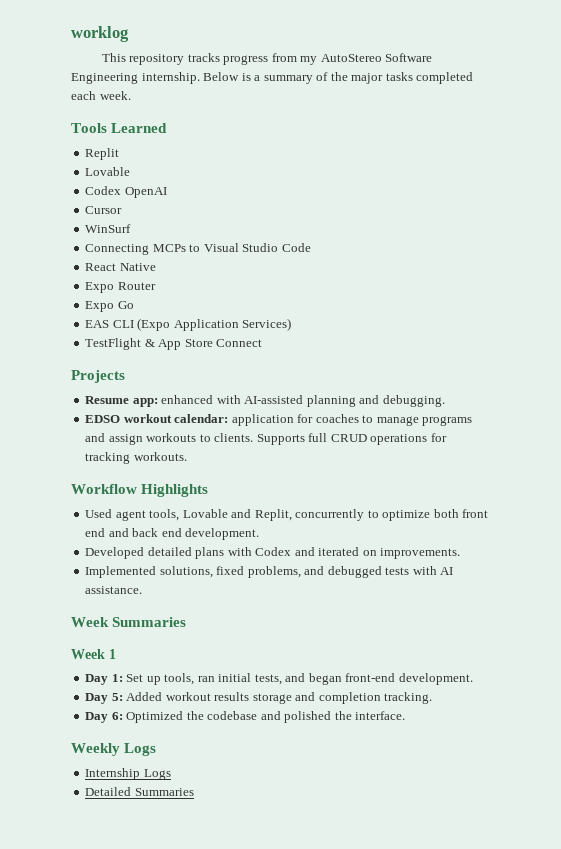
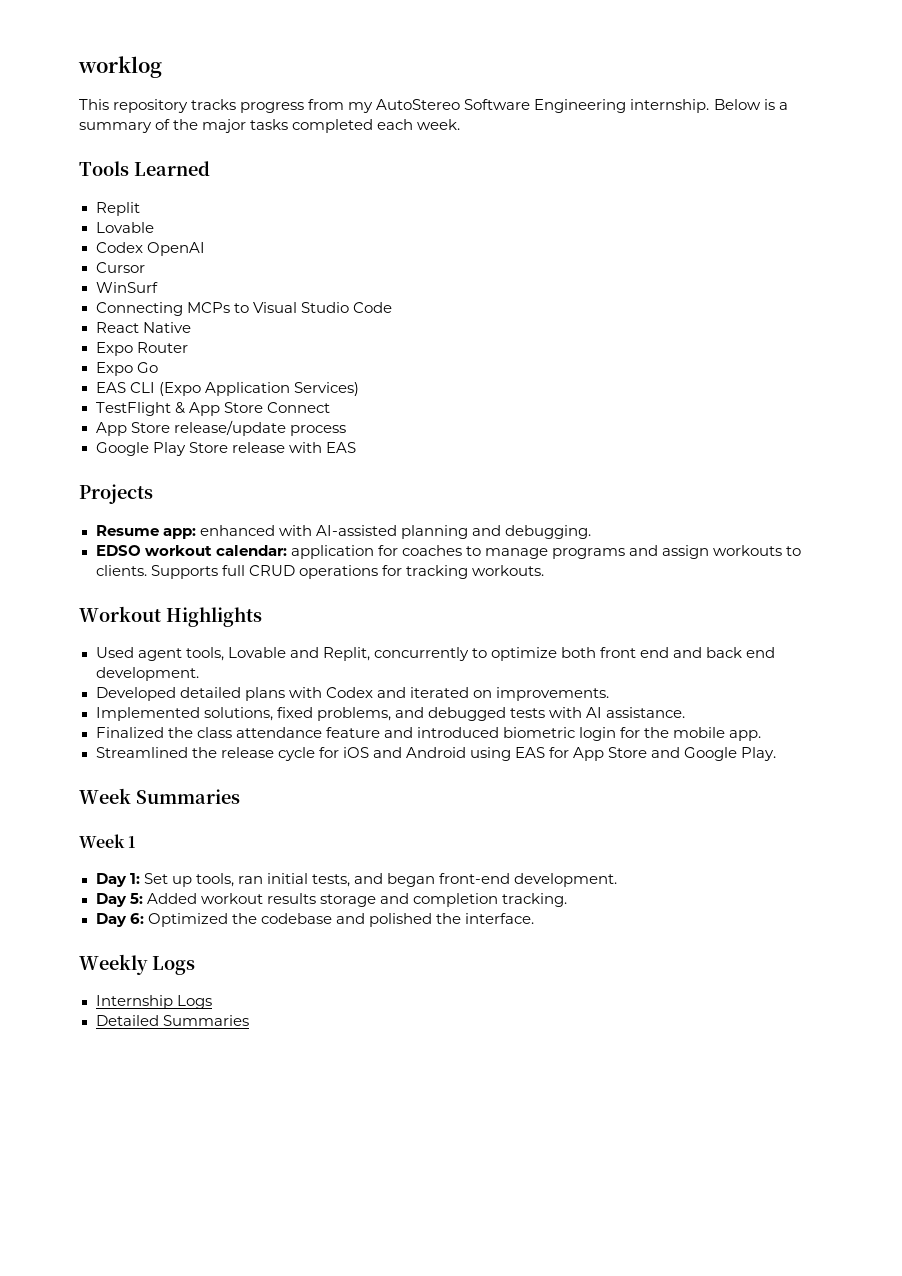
+ App Store release/update process
+ Google Play Store release with EAS
- Workflow Highlights
+ Workout Highlights
+ Finalized the class attendance feature and introduced biometric login for the mobile app.
+ Streamlined the release cycle for iOS and Android using EAS for App Store and Google Play.

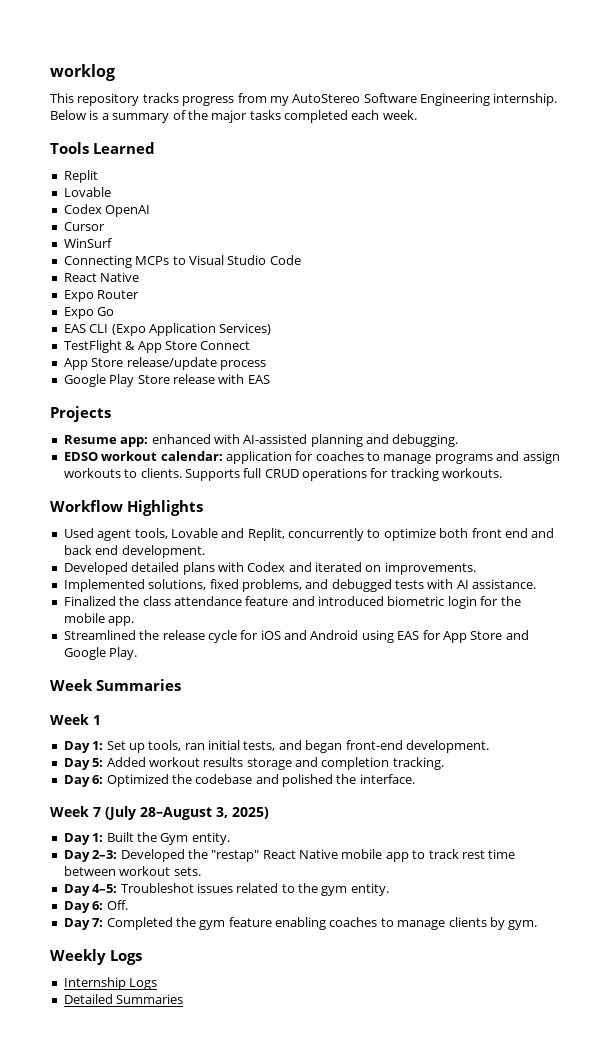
- Workout Highlights
+ Workflow Highlights
+ Week 7 (July 28–August 3, 2025)
+ Day 1: Built the Gym entity.
+ Day 2–3: Developed the "restap" React Native mobile app to track rest time between workout sets.
+ Day 4–5: Troubleshot issues related to the gym entity.
+ Day 6: Off.
+ Day 7: Completed the gym feature enabling coaches to manage clients by gym.

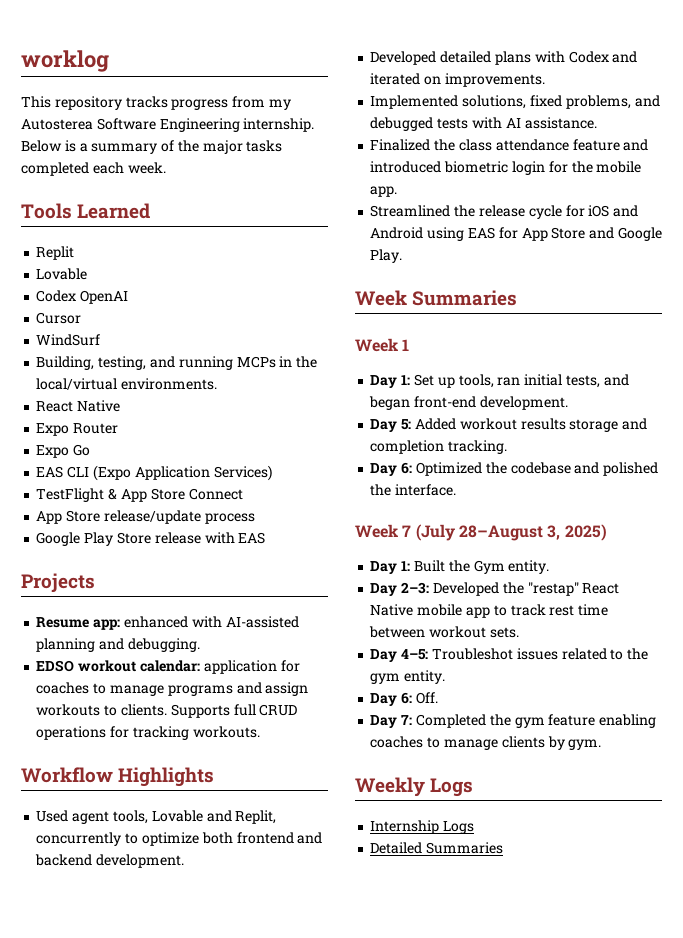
- This repository tracks progress from my AutoStereo Software Engineering internship.
+ This repository tracks progress from my Autosterea Software Engineering internship.
- WinSurf
- Connecting MCPs to Visual Studio Code
+ WindSurf
+ Building, testing, and running MCPs in the local/virtual environments.
- Used agent tools, Lovable and Replit, concurrently to optimize both front end and back end development.
+ Used agent tools, Lovable and Replit, concurrently to optimize both frontend and backend development.

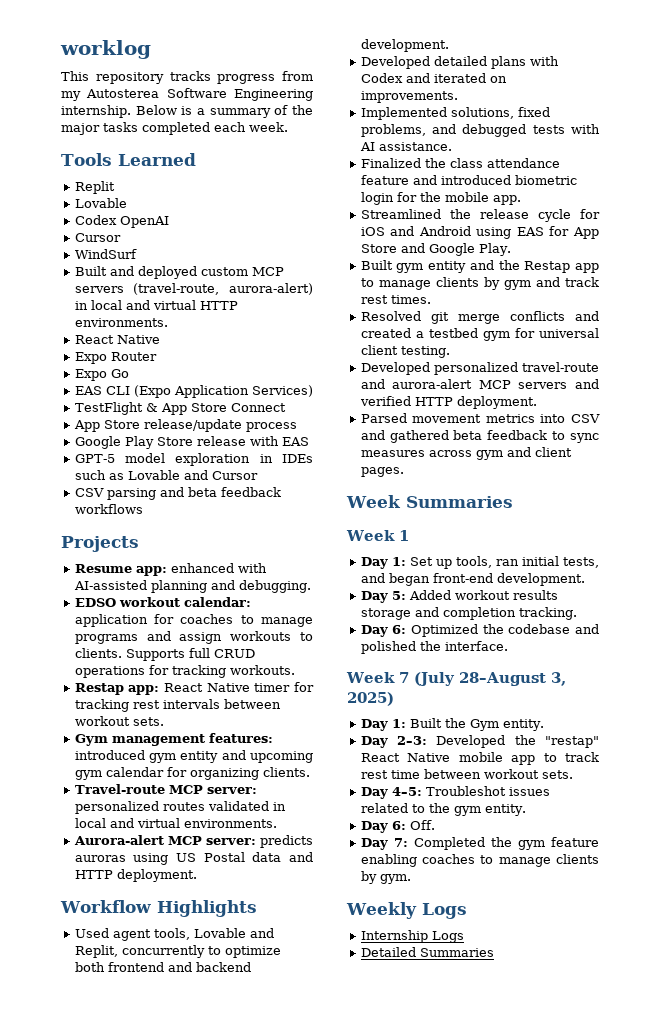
- Building, testing, and running MCPs in the local/virtual environments.
+ Built and deployed custom MCP servers (travel-route, aurora-alert) in local and virtual HTTP environments.
+ GPT-5 model exploration in IDEs such as Lovable and Cursor
+ CSV parsing and beta feedback workflows
+ Restap app: React Native timer for tracking rest intervals between workout sets.
+ Gym management features: introduced gym entity and upcoming gym calendar for organizing clients.
+ Travel-route MCP server: personalized routes validated in local and virtual environments.
+ Aurora-alert MCP server: predicts auroras using US Postal data and HTTP deployment.
+ Built gym entity and the Restap app to manage clients by gym and track rest times.
+ Resolved git merge conflicts and created a testbed gym for universal client testing.
+ Developed personalized travel-route and aurora-alert MCP servers and verified HTTP deployment.
+ Parsed movement metrics into CSV and gathered beta feedback to sync measures across gym and client pages.

